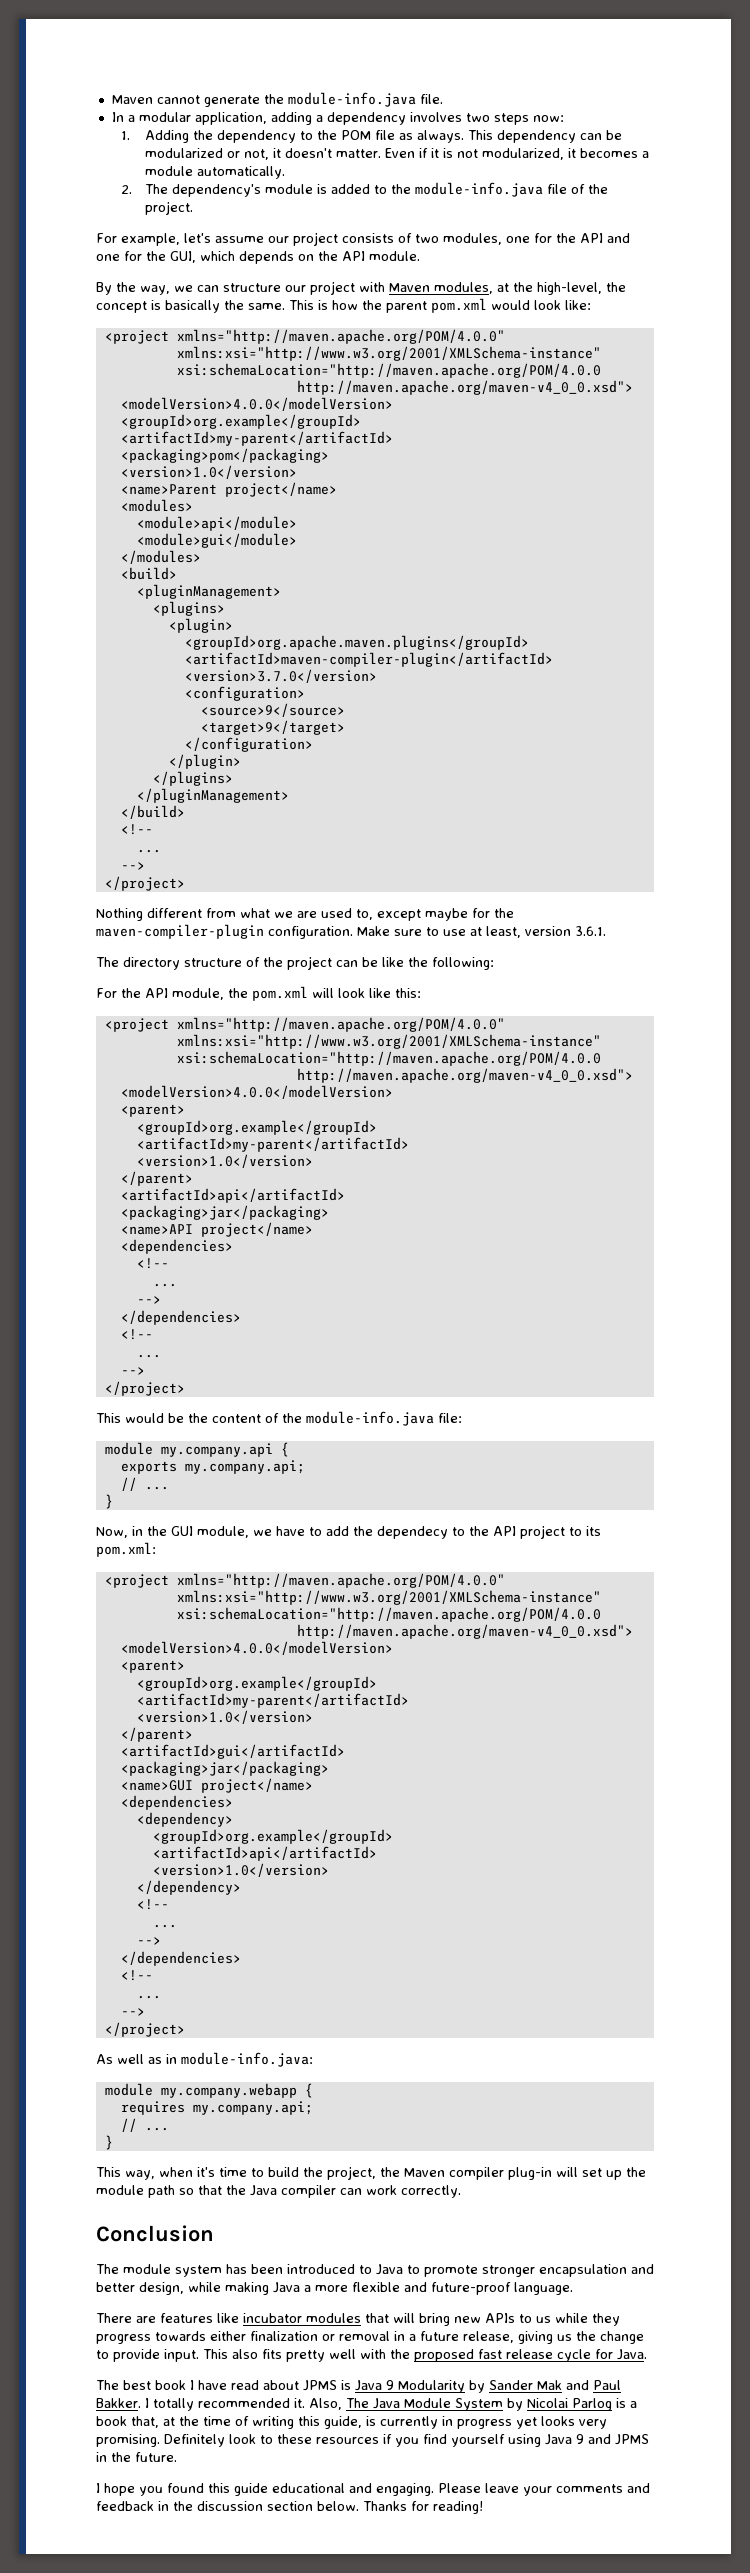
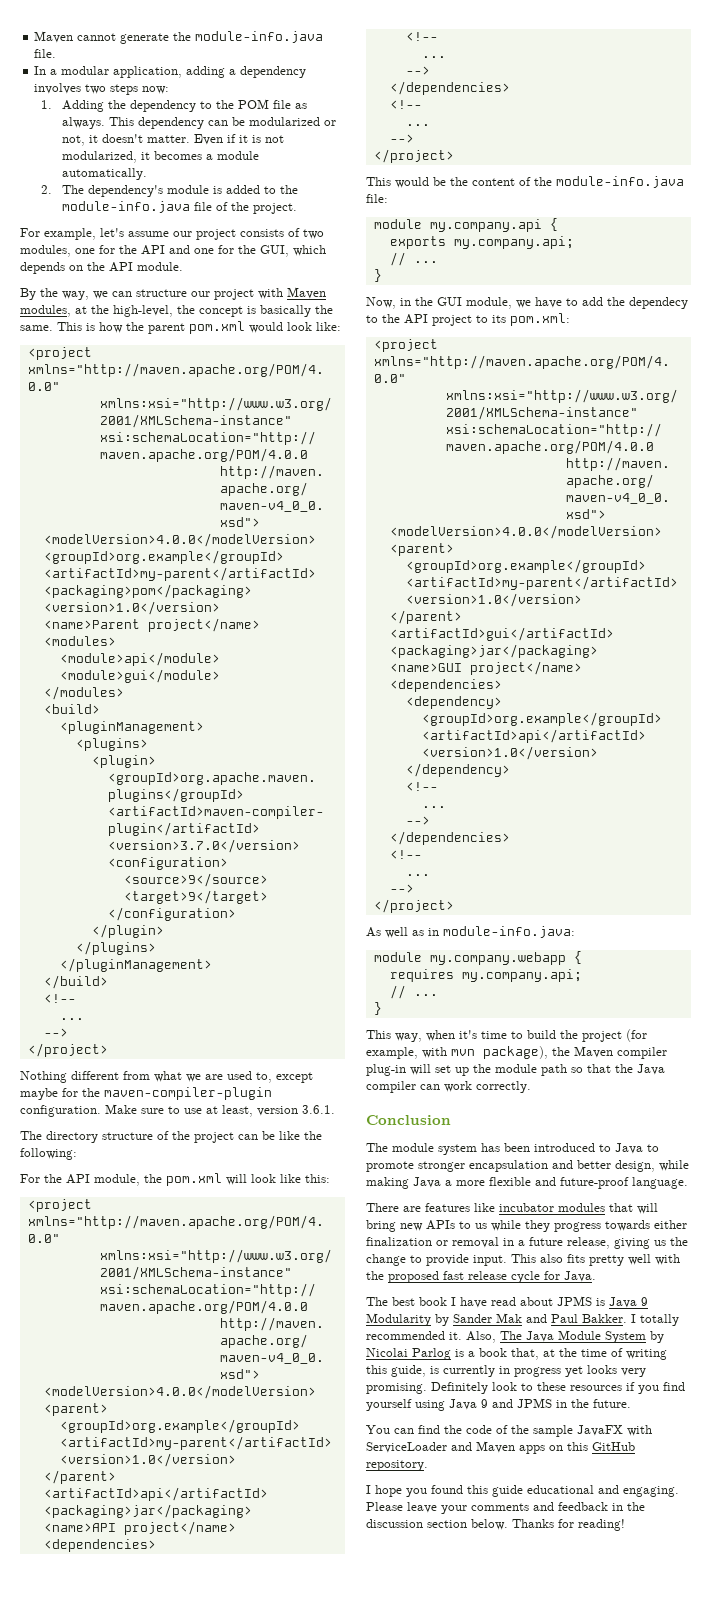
- This way, when it's time to build the project, the Maven compiler plug-in will set up the module path so that the Java compiler can work correctly.
+ This way, when it's time to build the project (for example, with mvn package), the Maven compiler plug-in will set up the module path so that the Java compiler can work correctly.
+ You can find the code of the sample JavaFX with ServiceLoader and Maven apps on this GitHub repository.

